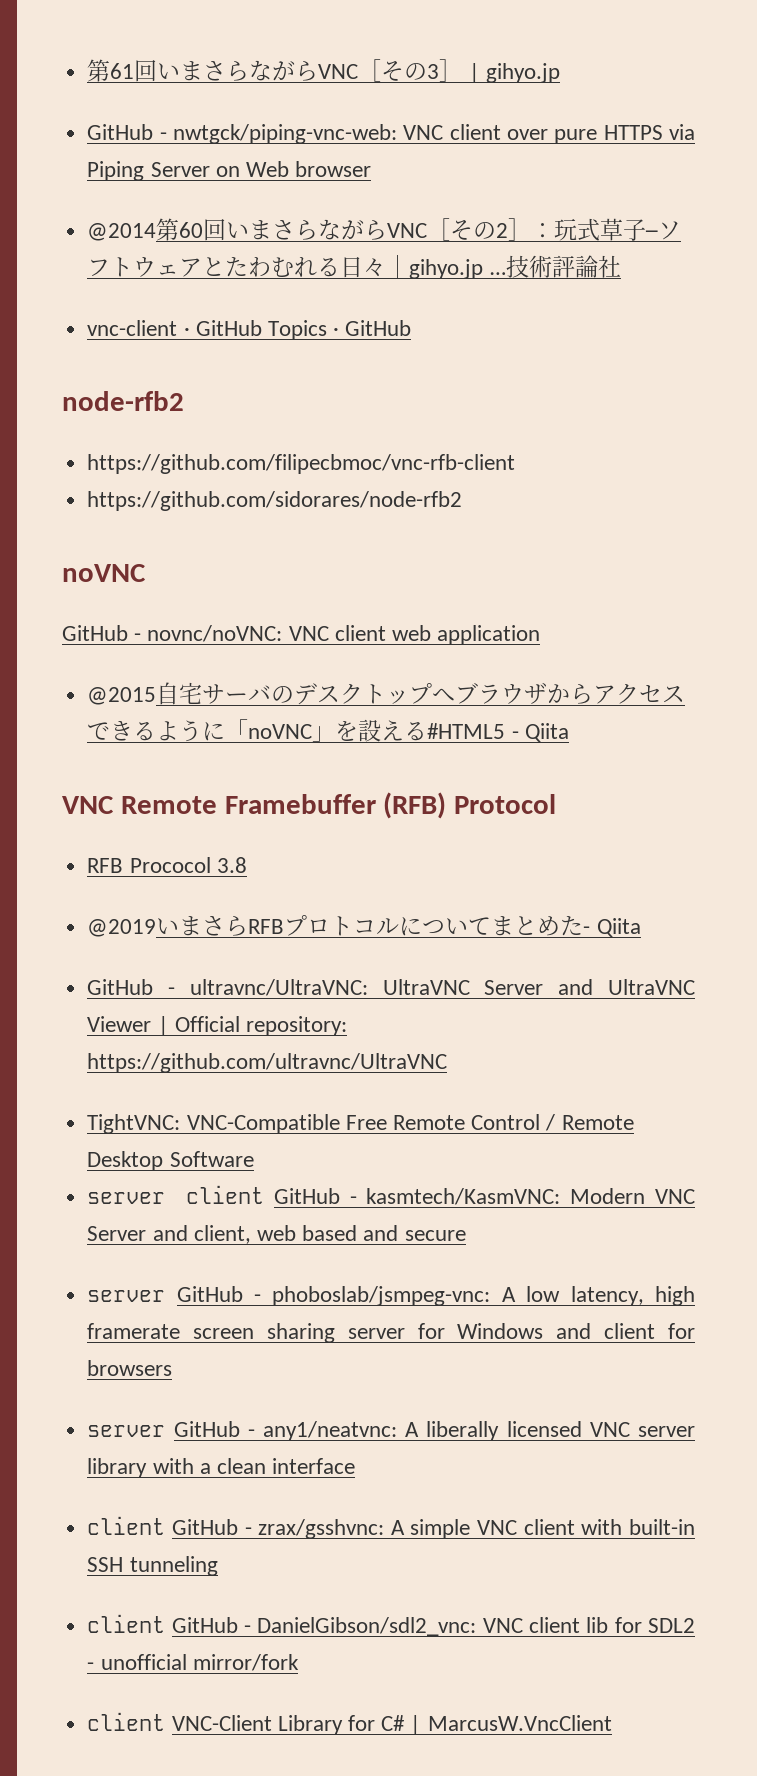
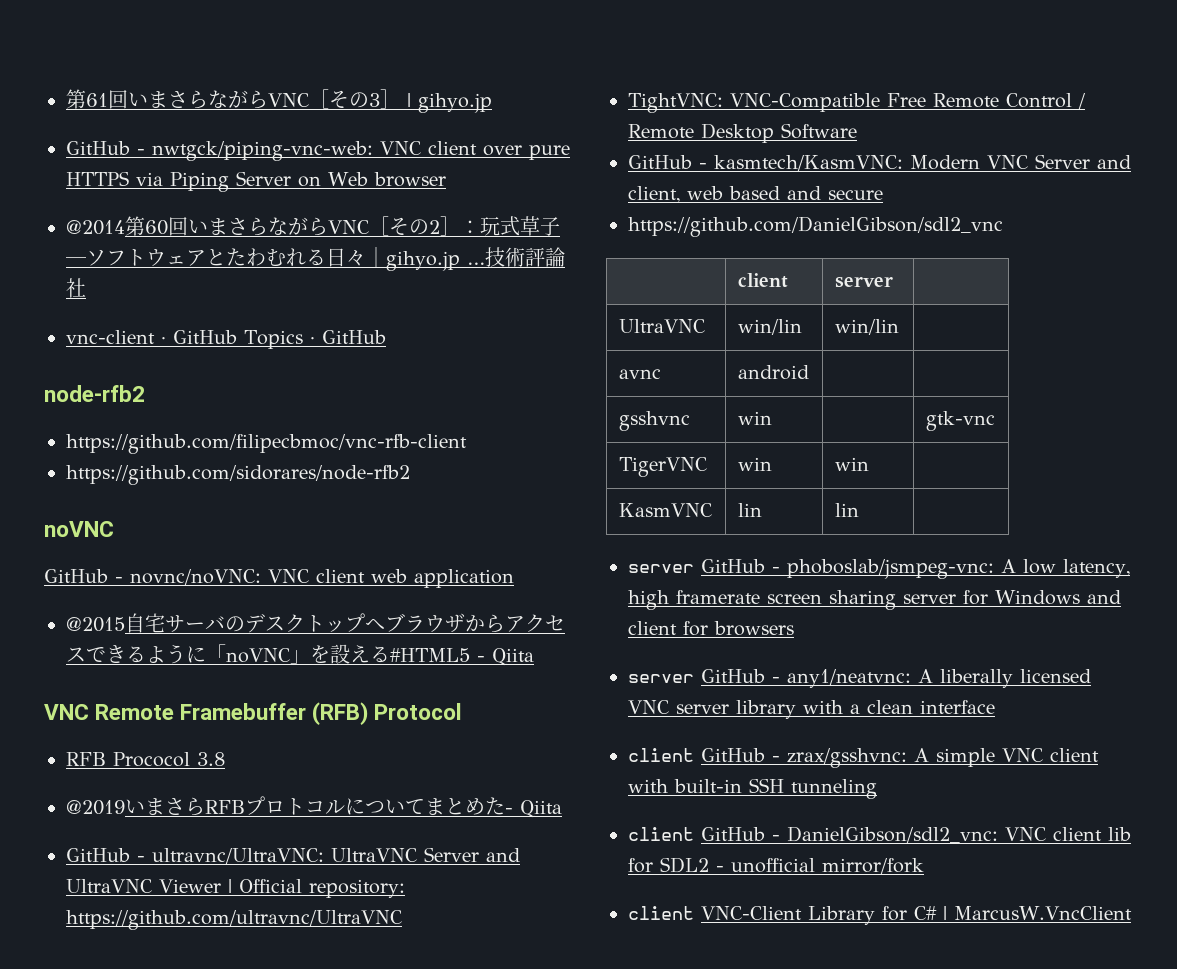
- server client GitHub - kasmtech/KasmVNC: Modern VNC Server and client, web based and secure
+ GitHub - kasmtech/KasmVNC: Modern VNC Server and client, web based and secure
+ https://github.com/DanielGibson/sdl2_vnc
+ | client | server |
+ UltraVNC | win/lin | win/lin |
+ avnc | android | |
+ gsshvnc | win | | gtk-vnc
+ TigerVNC | win | win |
+ KasmVNC | lin | lin |

